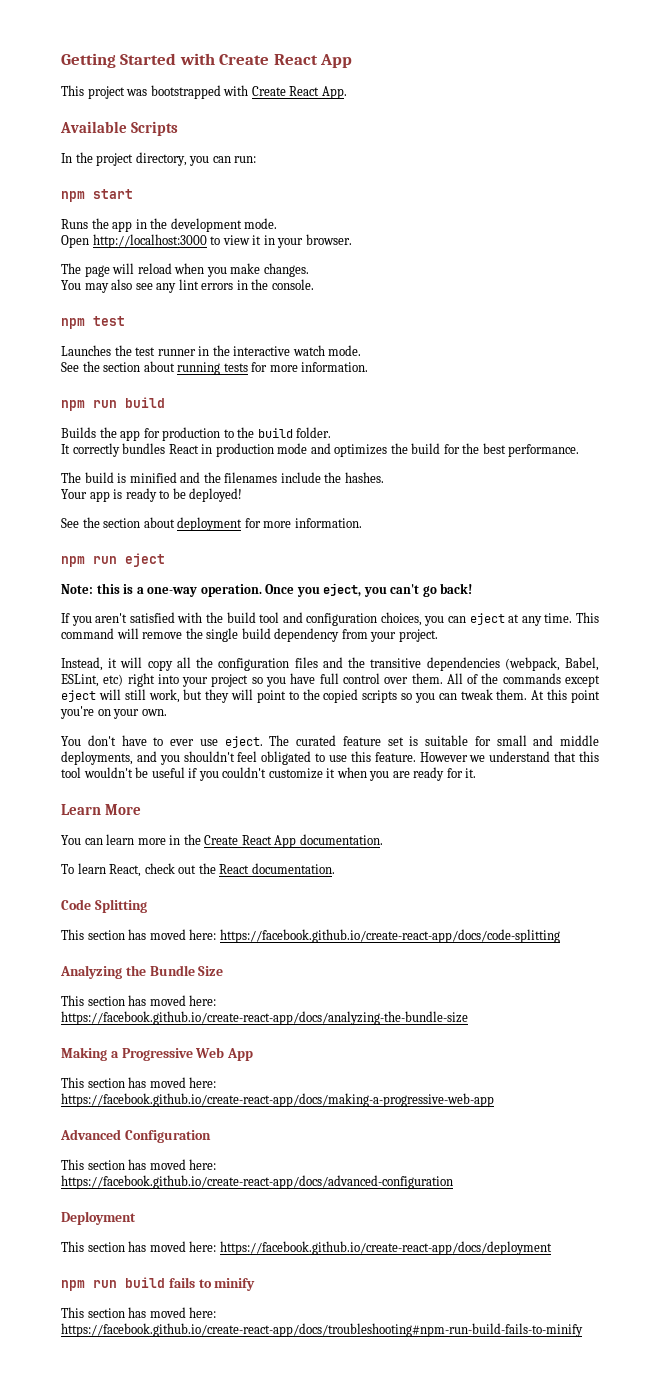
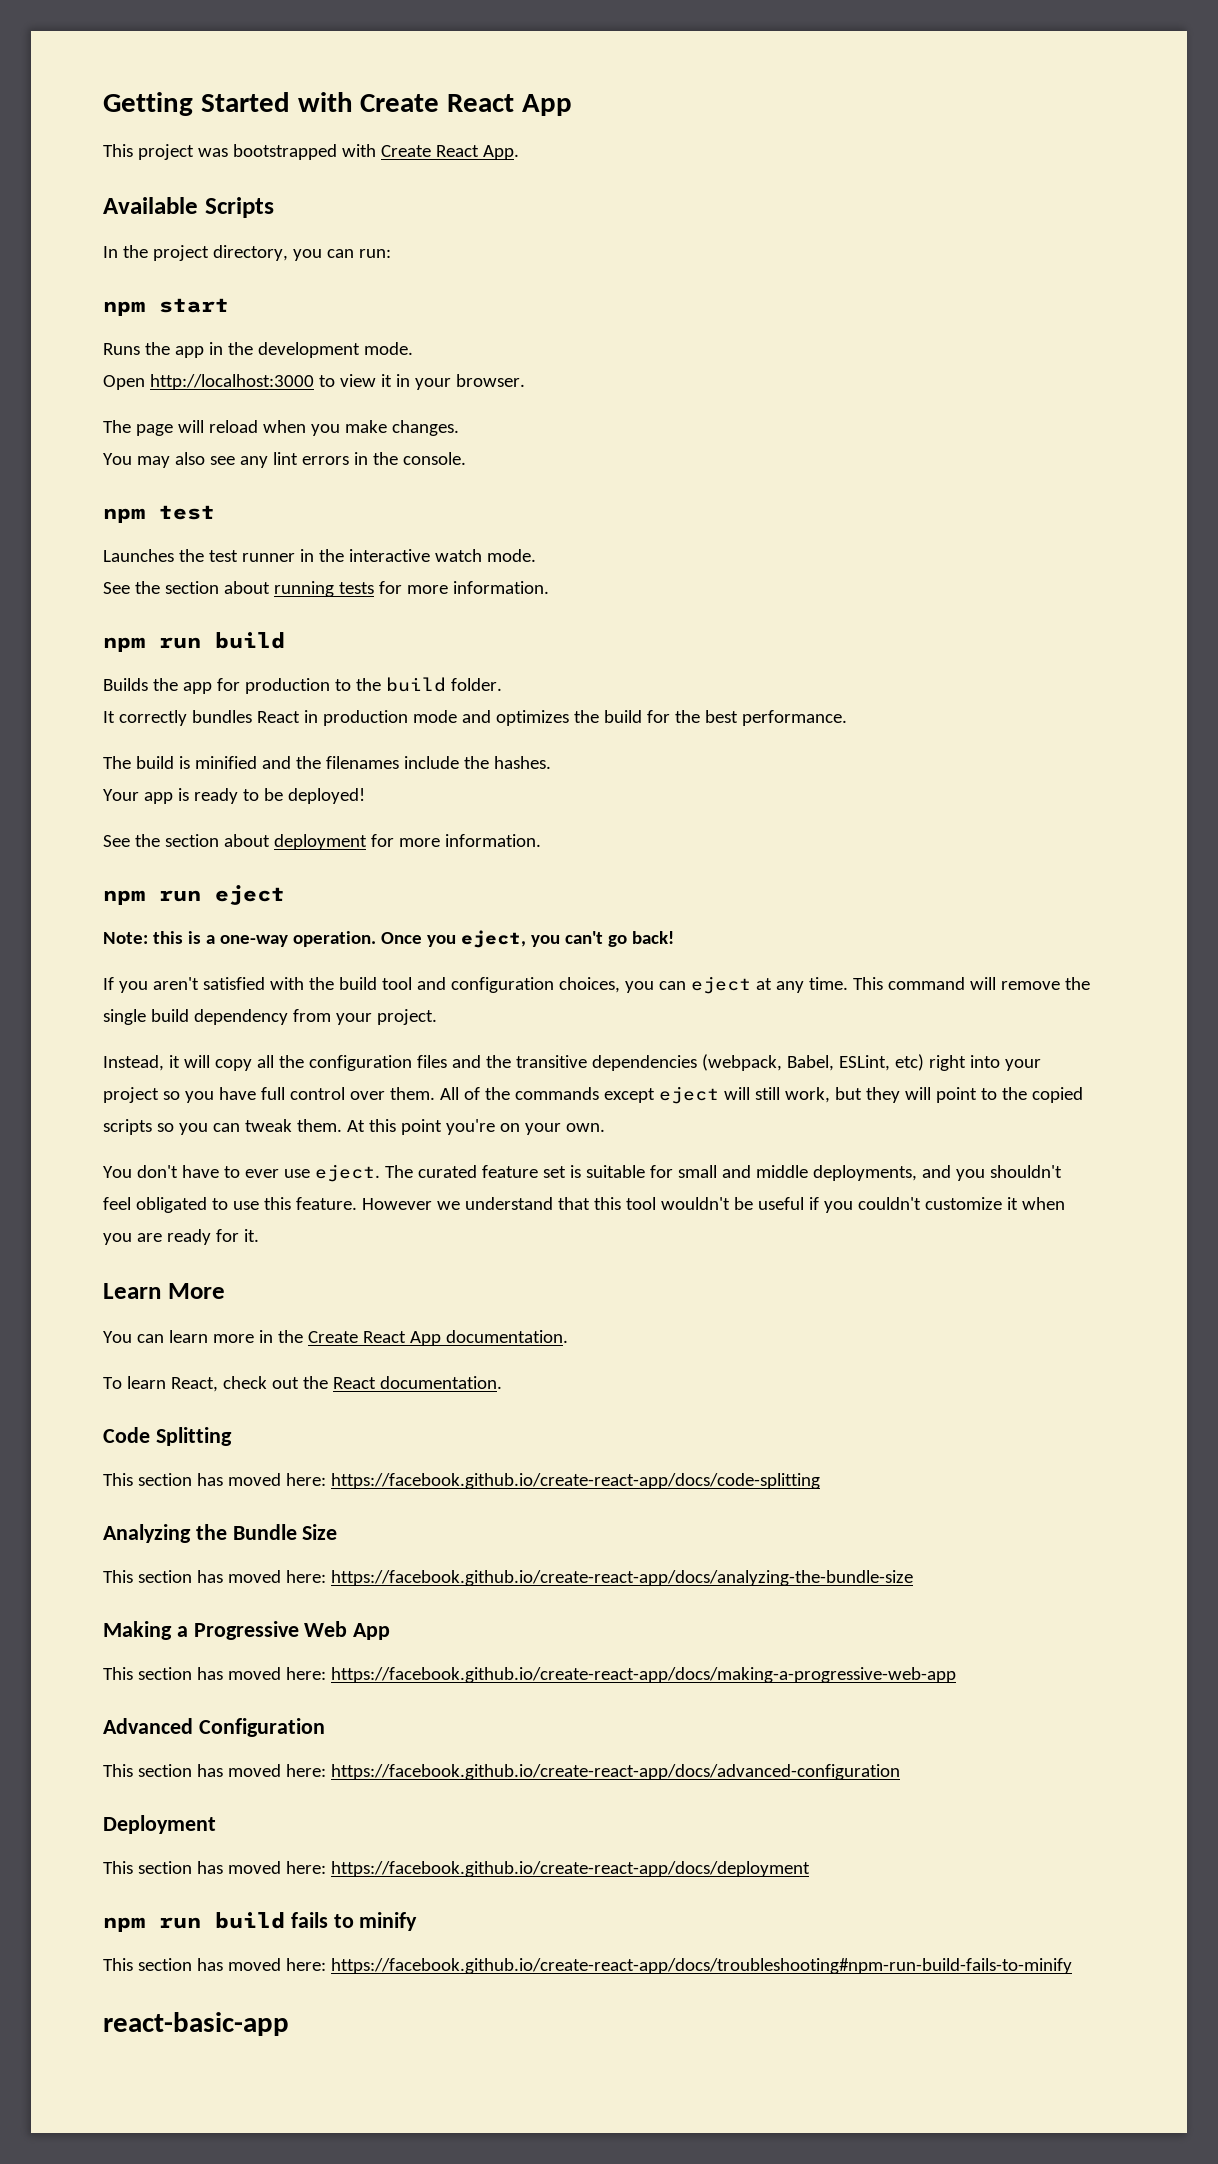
+ react-basic-app

